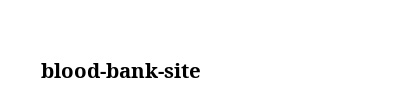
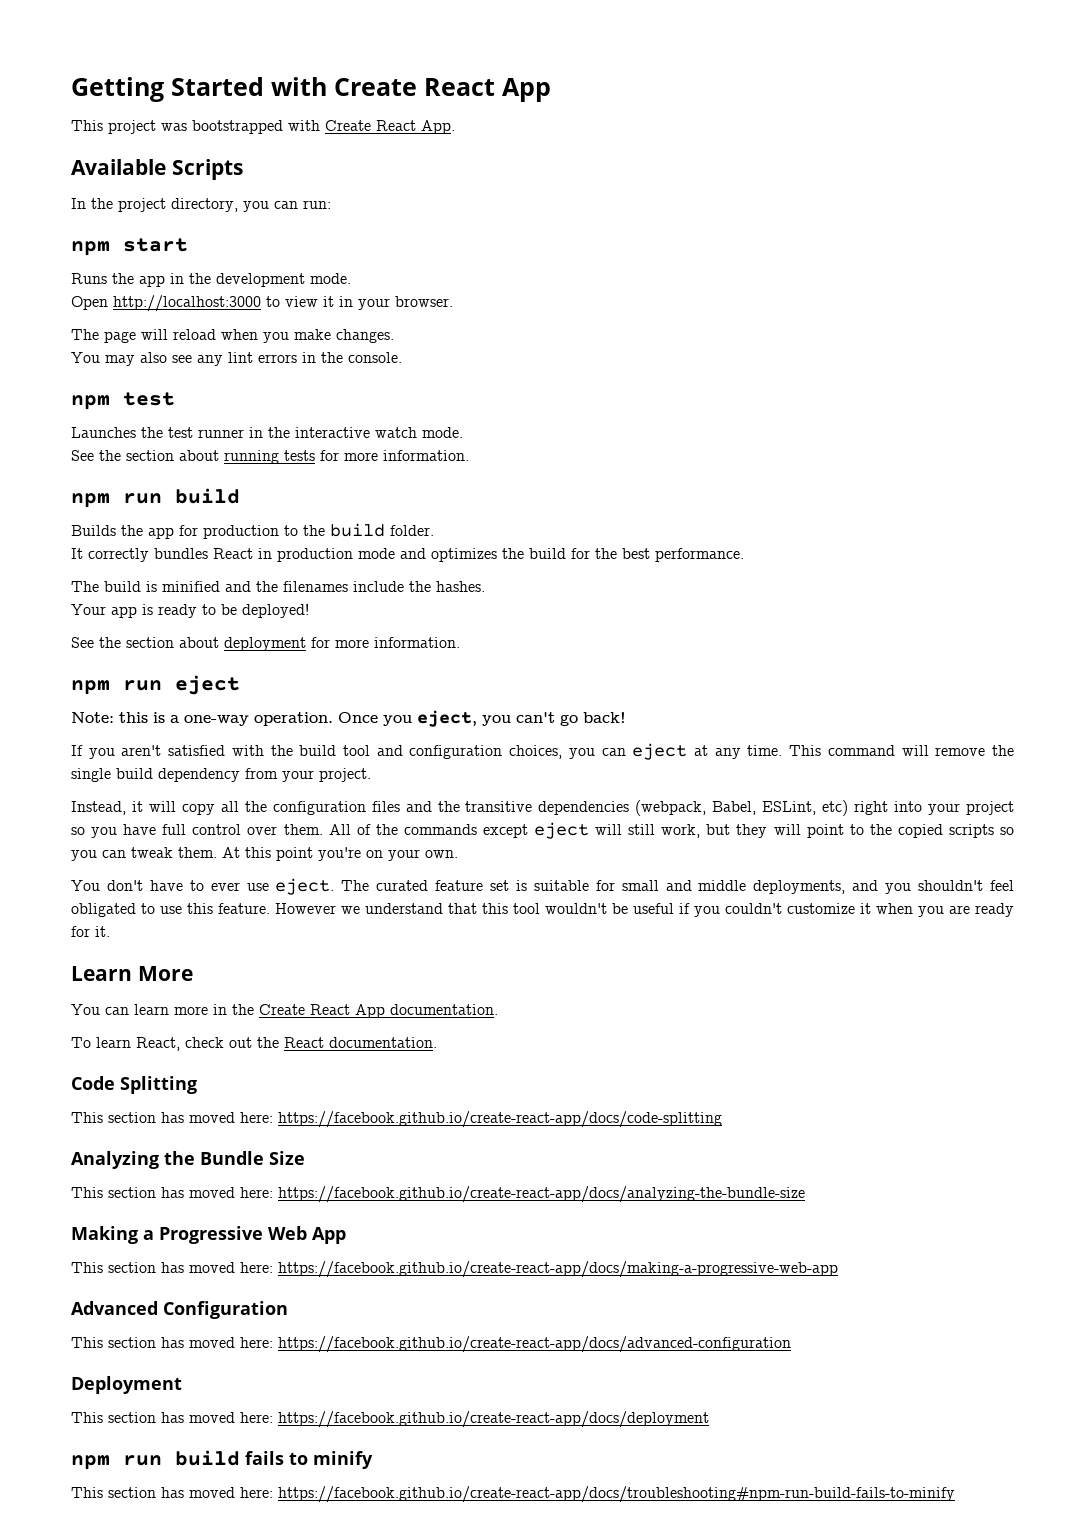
- blood-bank-site
+ Getting Started with Create React App
+ This project was bootstrapped with Create React App.
+ Available Scripts
+ In the project directory, you can run:
+ npm start
+ Runs the app in the development mode.
+ Open http://localhost:3000 to view it in your browser.
+ The page will reload when you make changes.
+ You may also see any lint errors in the console.
+ npm test
+ Launches the test runner in the interactive watch mode.
+ See the section about running tests for more information.
+ npm run build
+ Builds the app for production to the build folder.
+ It correctly bundles React in production mode and optimizes the build for the best performance.
+ The build is minified and the filenames include the hashes.
+ Your app is ready to be deployed!
+ See the section about deployment for more information.
+ npm run eject
+ Note: this is a one-way operation. Once you eject, you can't go back!
+ If you aren't satisfied with the build tool and configuration choices, you can eject at any time. This command will remove the single build dependency from your project.
+ Instead, it will copy all the configuration files and the transitive dependencies (webpack, Babel, ESLint, etc) right into your project so you have full control over them. All of the commands except eject will still work, but they will point to the copied scripts so you can tweak them. At this point you're on your own.
+ You don't have to ever use eject. The curated feature set is suitable for small and middle deployments, and you shouldn't feel obligated to use this feature. However we understand that this tool wouldn't be useful if you couldn't customize it when you are ready for it.
+ Learn More
+ You can learn more in the Create React App documentation.
+ To learn React, check out the React documentation.
+ Code Splitting
+ This section has moved here: https://facebook.github.io/create-react-app/docs/code-splitting
+ Analyzing the Bundle Size
+ This section has moved here: https://facebook.github.io/create-react-app/docs/analyzing-the-bundle-size
+ Making a Progressive Web App
+ This section has moved here: https://facebook.github.io/create-react-app/docs/making-a-progressive-web-app
+ Advanced Configuration
+ This section has moved here: https://facebook.github.io/create-react-app/docs/advanced-configuration
+ Deployment
+ This section has moved here: https://facebook.github.io/create-react-app/docs/deployment
+ npm run build fails to minify
+ This section has moved here: https://facebook.github.io/create-react-app/docs/troubleshooting#npm-run-build-fails-to-minify

